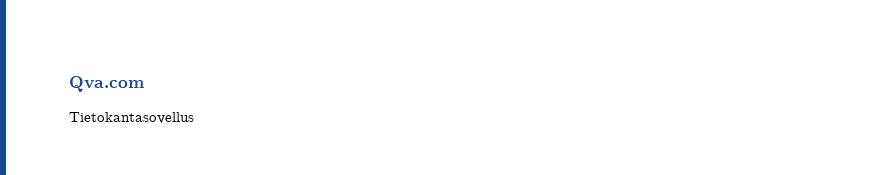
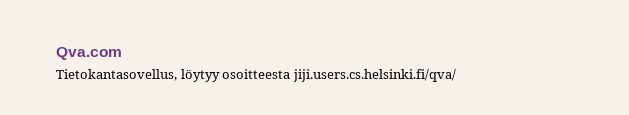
- Tietokantasovellus
+ Tietokantasovellus, löytyy osoitteesta jiji.users.cs.helsinki.fi/qva/

